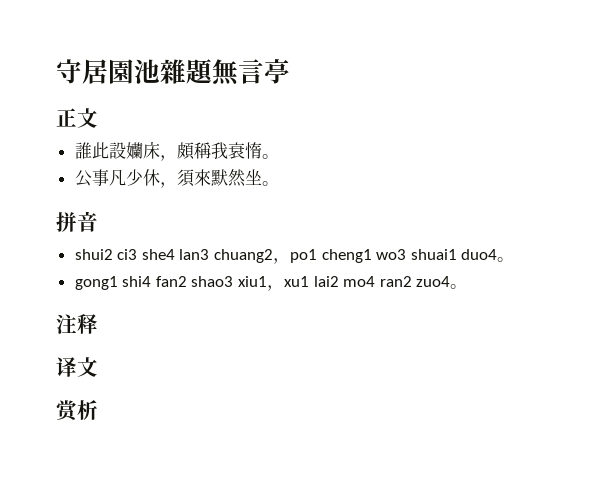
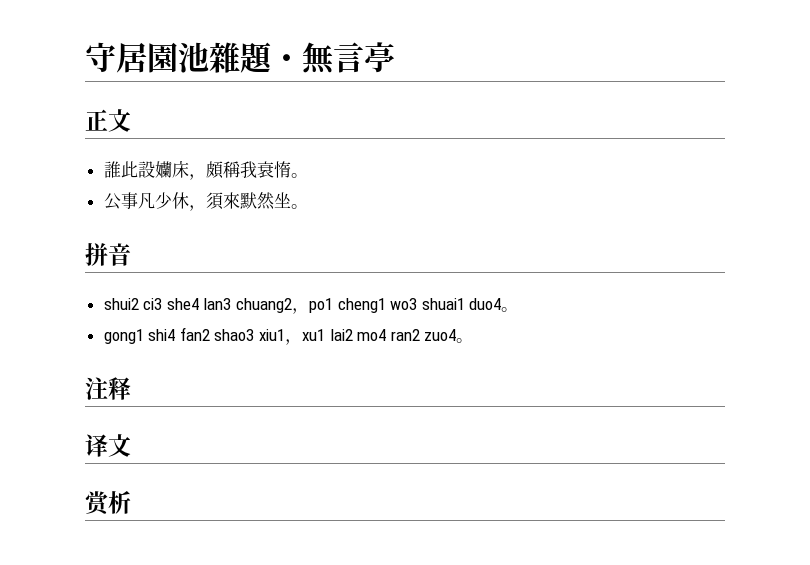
- 守居園池雜題無言亭
+ 守居園池雜題・無言亭

